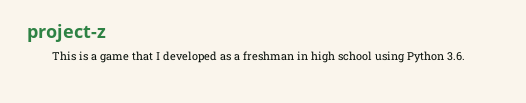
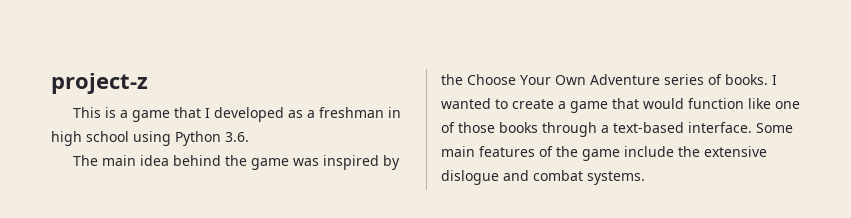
+ The main idea behind the game was inspired by the Choose Your Own Adventure series of books. I wanted to create a game that would function like one of those books through a text-based interface. Some main features of the game include the extensive dislogue and combat systems.

